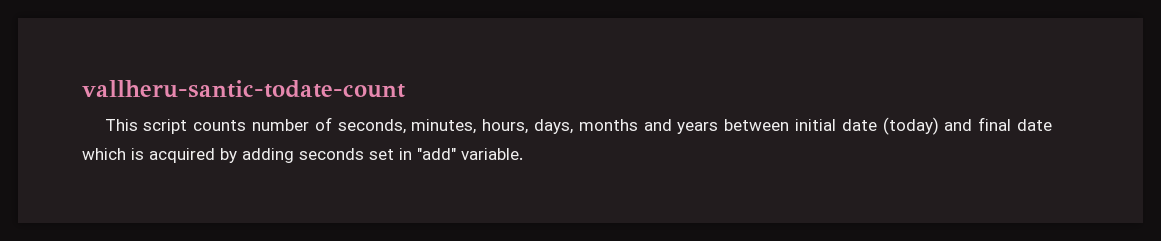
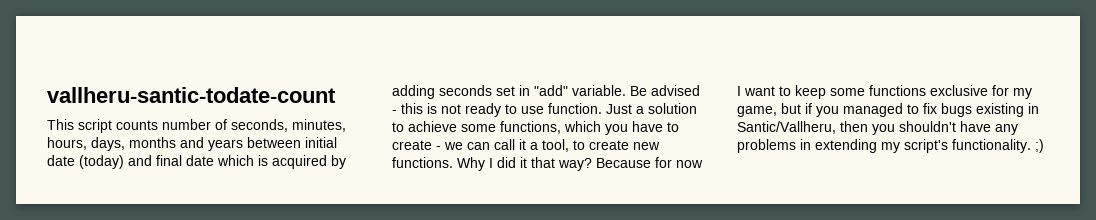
+ Be advised - this is not ready to use function. Just a solution to achieve some functions, which you have to create - we can call it a tool, to create new functions. Why I did it that way? Because for now I want to keep some functions exclusive for my game, but if you managed to fix bugs existing in Santic/Vallheru, then you shouldn't have any problems in extending my script's functionality. ;)

